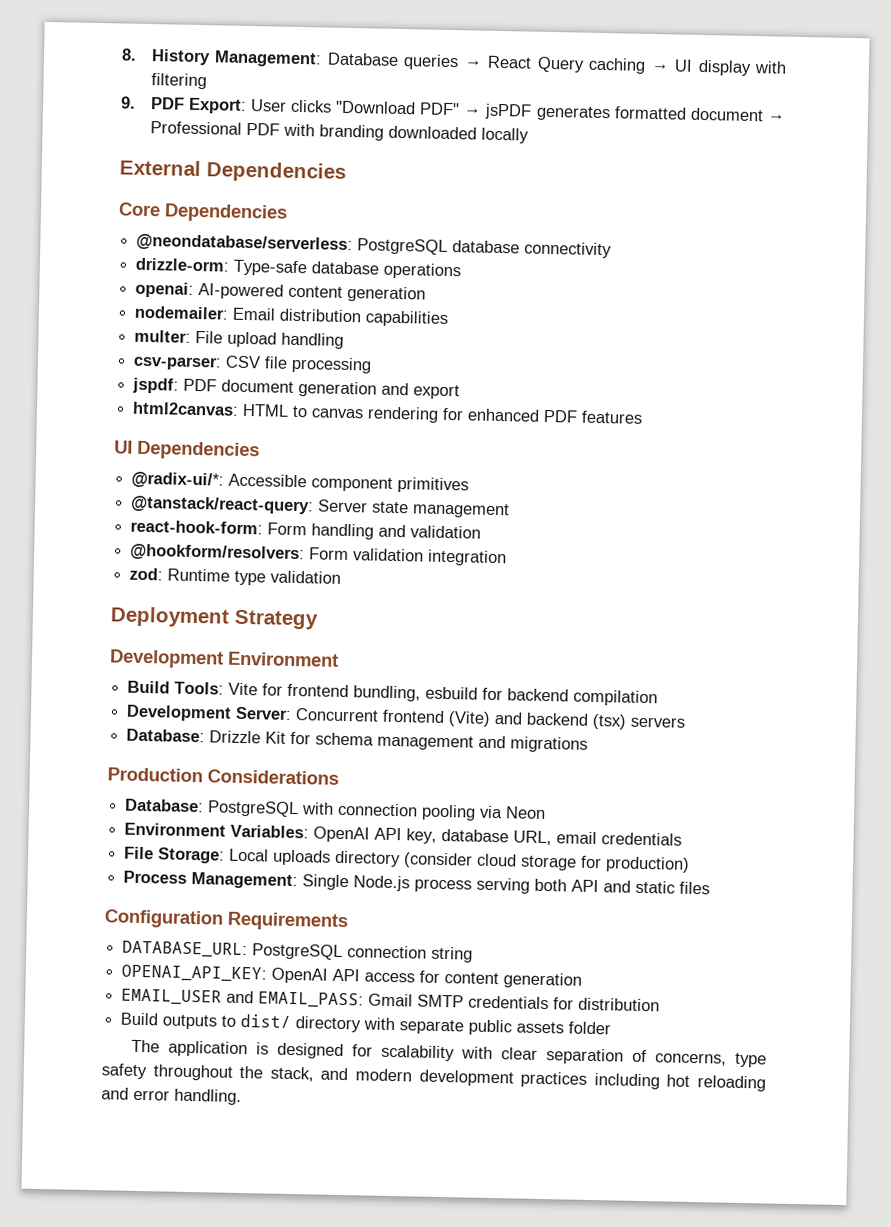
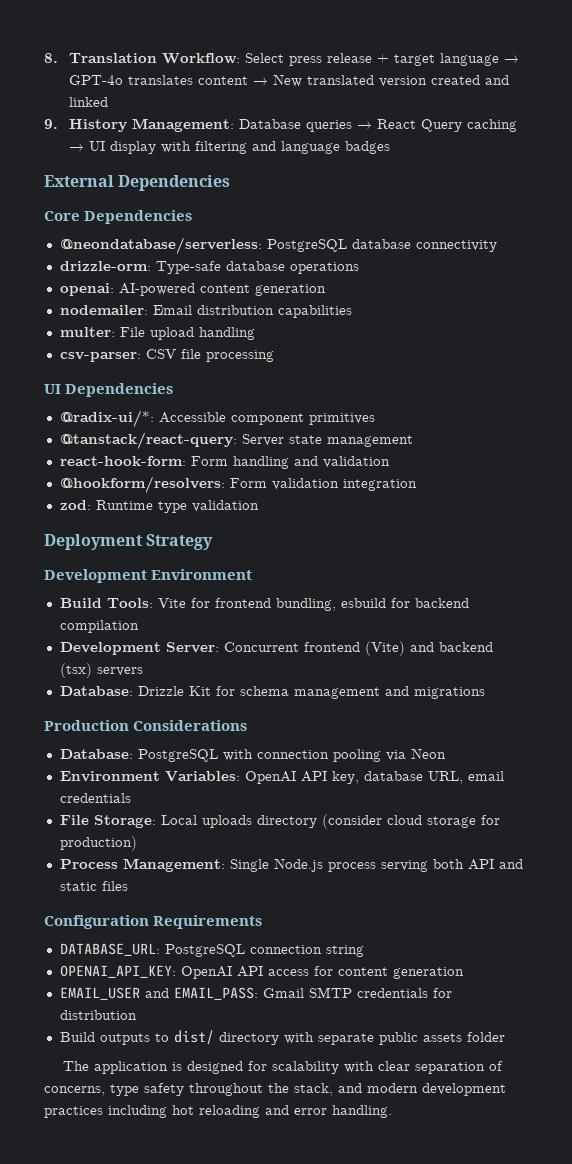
- 8. History Management: Database queries → React Query caching → UI display with filtering
- 9. PDF Export: User clicks "Download PDF" → jsPDF generates formatted document → Professional PDF with branding downloaded locally
+ 8. Translation Workflow: Select press release + target language → GPT-4o translates content → New translated version created and linked
+ 9. History Management: Database queries → React Query caching → UI display with filtering and language badges
- jspdf: PDF document generation and export
- html2canvas: HTML to canvas rendering for enhanced PDF features

